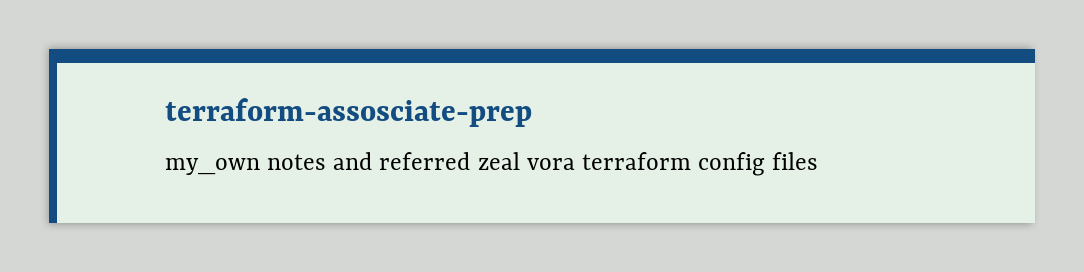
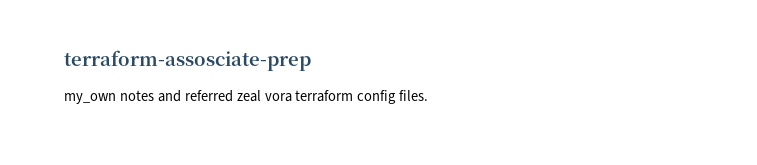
- my_own notes and referred zeal vora terraform config files
+ my_own notes and referred zeal vora terraform config files.

